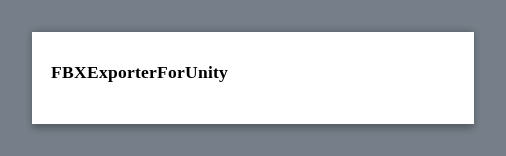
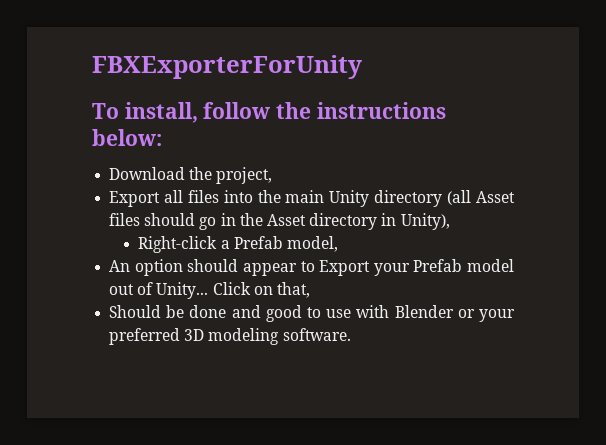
+ To install, follow the instructions below:
+ Download the project,
+ Export all files into the main Unity directory (all Asset files should go in the Asset directory in Unity),
+ Right-click a Prefab model,
+ An option should appear to Export your Prefab model out of Unity... Click on that,
+ Should be done and good to use with Blender or your preferred 3D modeling software.

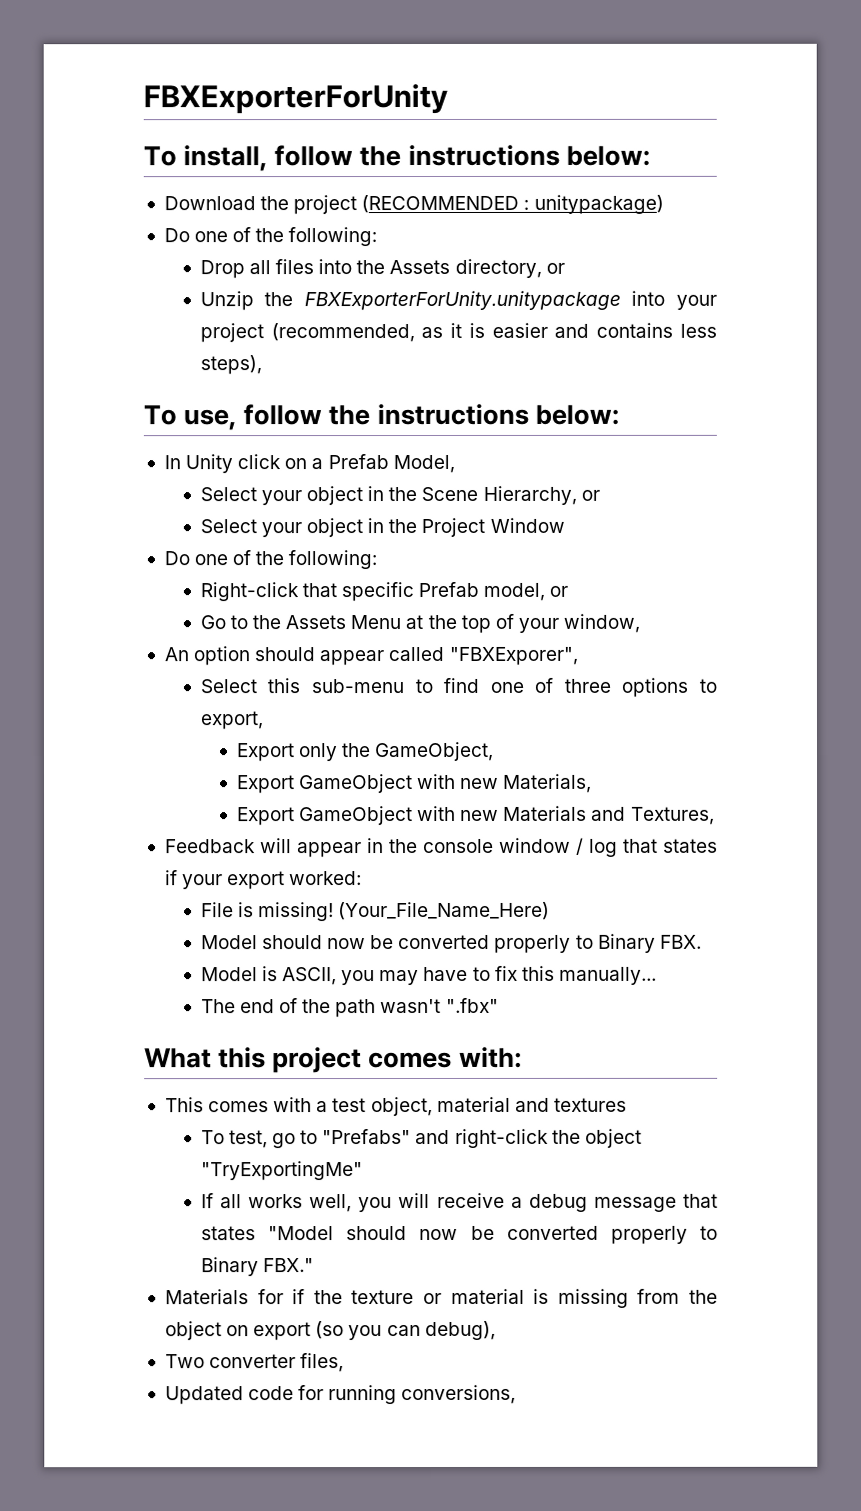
- Download the project,
- Export all files into the main Unity directory (all Asset files should go in the Asset directory in Unity),
+ Download the project (RECOMMENDED : unitypackage)
+ Do one of the following:
+ Drop all files into the Assets directory, or
+ Unzip the FBXExporterForUnity.unitypackage into your project (recommended, as it is easier and contains less steps),
+ To use, follow the instructions below:
+ In Unity click on a Prefab Model,
+ Select your object in the Scene Hierarchy, or
+ Select your object in the Project Window
+ Do one of the following:
- Right-click a Prefab model,
- An option should appear to Export your Prefab model out of Unity... Click on that,
- Should be done and good to use with Blender or your preferred 3D modeling software.
+ Right-click that specific Prefab model, or
+ Go to the Assets Menu at the top of your window,
+ An option should appear called "FBXExporer",
+ Select this sub-menu to find one of three options to export,
+ Export only the GameObject,
+ Export GameObject with new Materials,
+ Export GameObject with new Materials and Textures,
+ Feedback will appear in the console window / log that states if your export worked:
+ File is missing! (Your_File_Name_Here)
+ Model should now be converted properly to Binary FBX.
+ Model is ASCII, you may have to fix this manually...
+ The end of the path wasn't ".fbx"
+ What this project comes with:
+ This comes with a test object, material and textures
+ To test, go to "Prefabs" and right-click the object "TryExportingMe"
+ If all works well, you will receive a debug message that states "Model should now be converted properly to Binary FBX."
+ Materials for if the texture or material is missing from the object on export (so you can debug),
+ Two converter files,
+ Updated code for running conversions,

